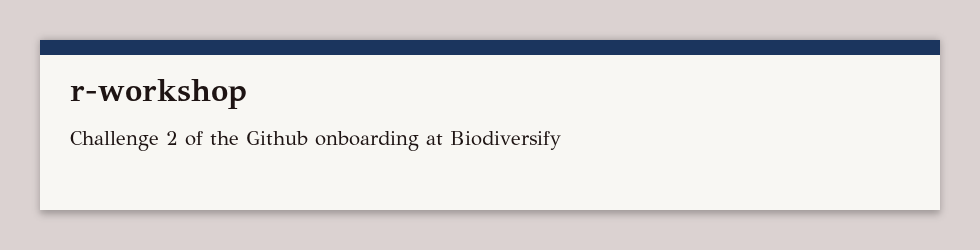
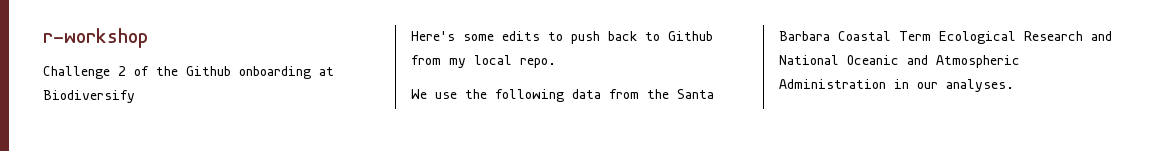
+ Here's some edits to push back to Github from my local repo.
+ We use the following data from the Santa Barbara Coastal Term Ecological Research and National Oceanic and Atmospheric Administration in our analyses.

